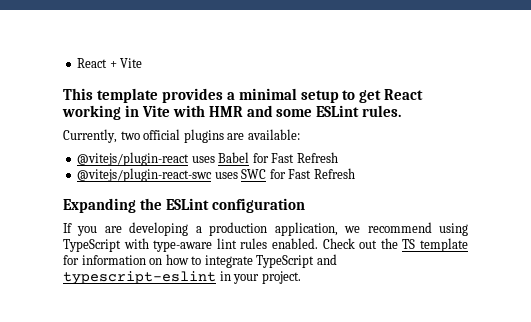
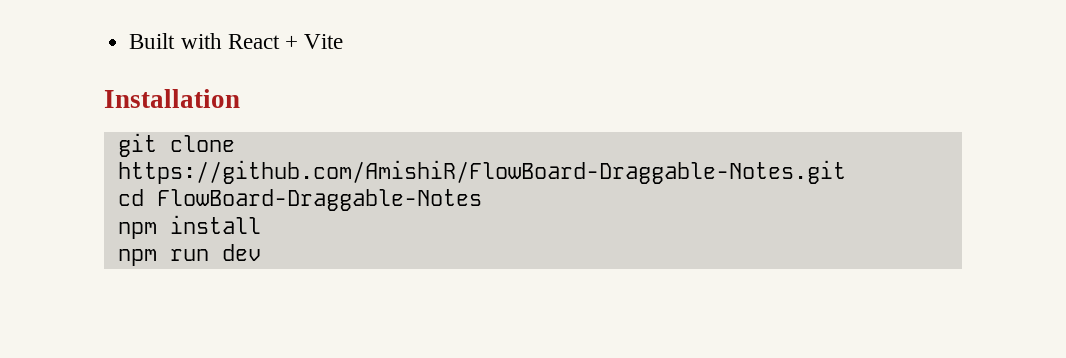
- React + Vite
+ Built with React + Vite
- This template provides a minimal setup to get React working in Vite with HMR and some ESLint rules.
- Currently, two official plugins are available:
- @vitejs/plugin-react uses Babel for Fast Refresh
- @vitejs/plugin-react-swc uses SWC for Fast Refresh
- Expanding the ESLint configuration
- If you are developing a production application, we recommend using TypeScript with type-aware lint rules enabled. Check out the TS template for information on how to integrate TypeScript and typescript-eslint in your project.
+ Installation
+ git clone https://github.com/AmishiR/FlowBoard-Draggable-Notes.git
+ cd FlowBoard-Draggable-Notes
+ npm install
+ npm run dev

